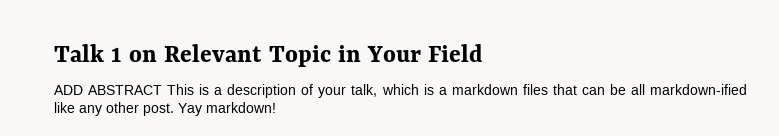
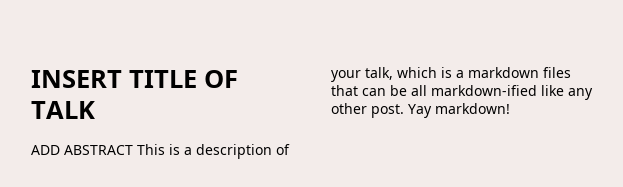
- Talk 1 on Relevant Topic in Your Field
+ INSERT TITLE OF TALK

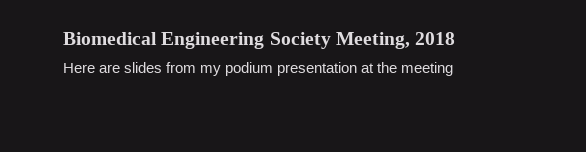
- INSERT TITLE OF TALK
- ADD ABSTRACT This is a description of your talk, which is a markdown files that can be all markdown-ified like any other post. Yay markdown!
+ Biomedical Engineering Society Meeting, 2018
+ Here are slides from my podium presentation at the meeting

